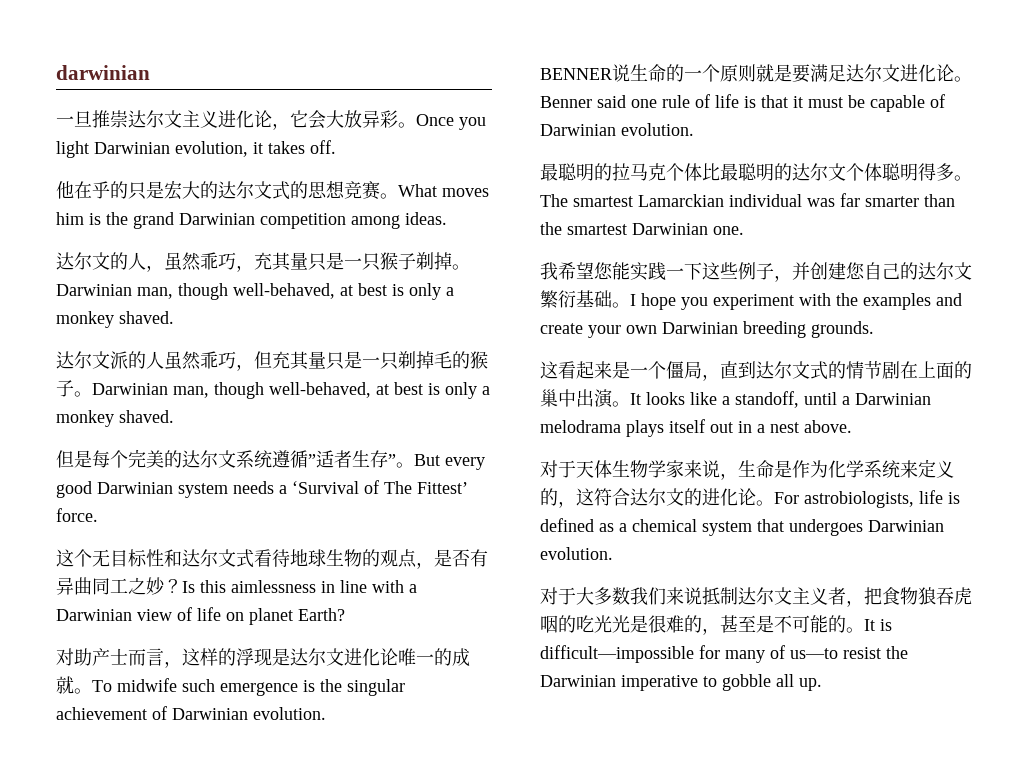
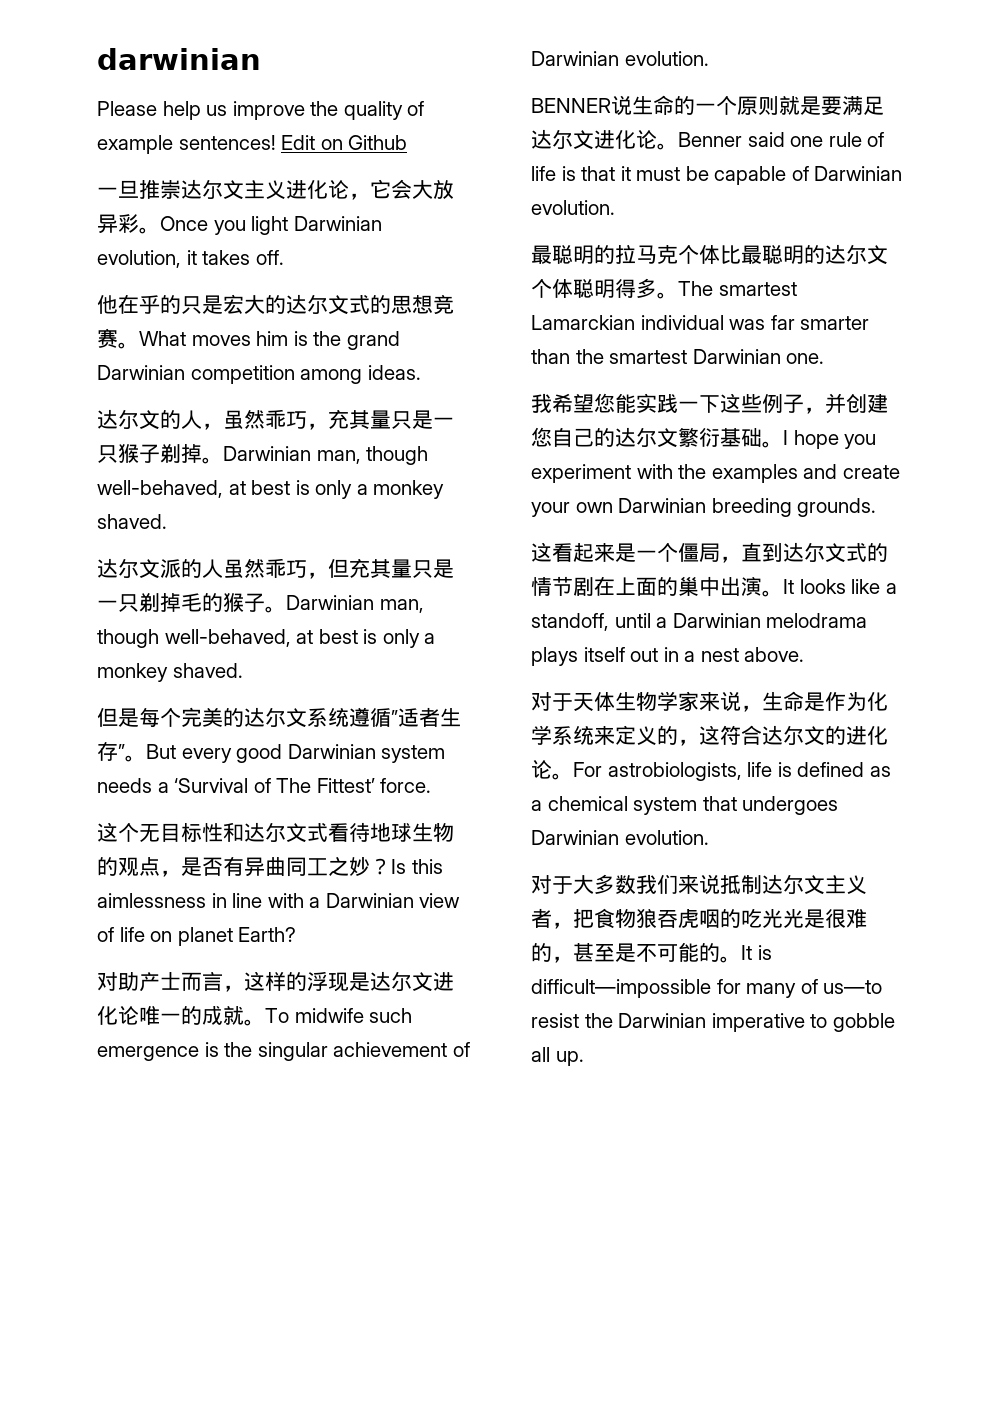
+ Please help us improve the quality of example sentences! Edit on Github

